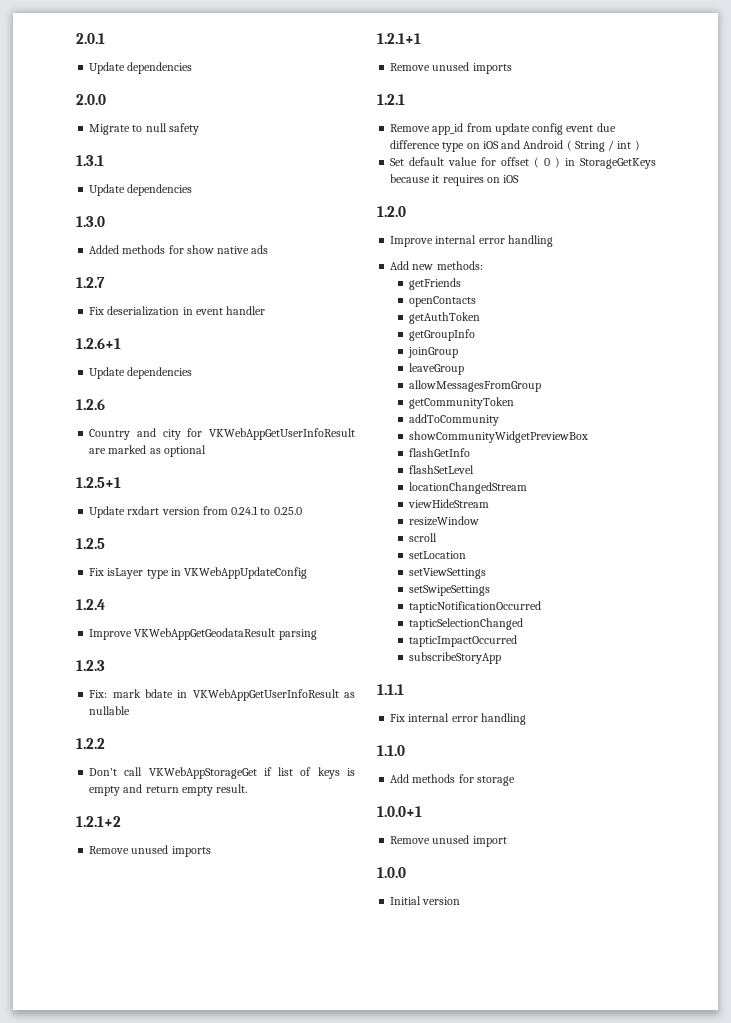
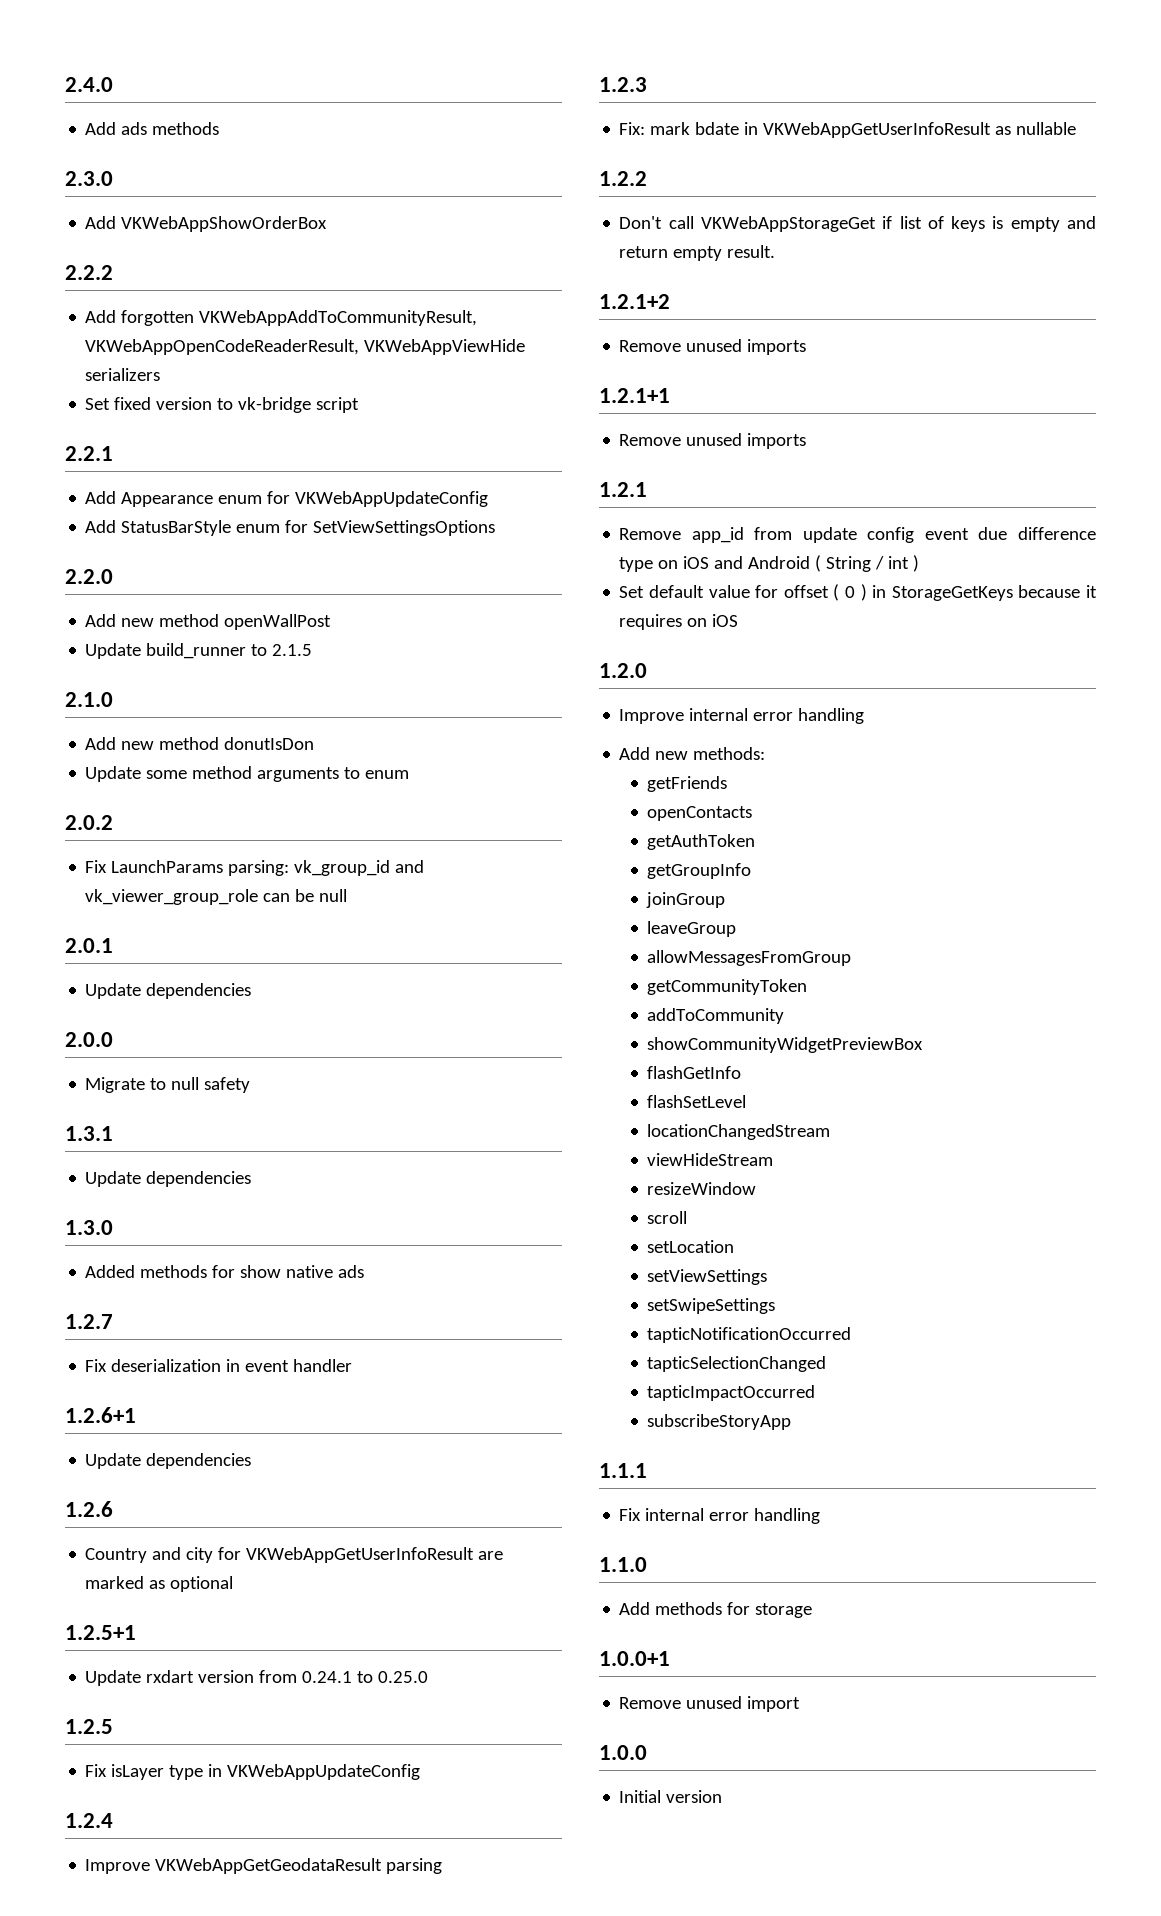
+ 2.4.0
+ Add ads methods
+ 2.3.0
+ Add VKWebAppShowOrderBox
+ 2.2.2
+ Add forgotten VKWebAppAddToCommunityResult, VKWebAppOpenCodeReaderResult, VKWebAppViewHide serializers
+ Set fixed version to vk-bridge script
+ 2.2.1
+ Add Appearance enum for VKWebAppUpdateConfig
+ Add StatusBarStyle enum for SetViewSettingsOptions
+ 2.2.0
+ Add new method openWallPost
+ Update build_runner to 2.1.5
+ 2.1.0
+ Add new method donutIsDon
+ Update some method arguments to enum
+ 2.0.2
+ Fix LaunchParams parsing: vk_group_id and vk_viewer_group_role can be null

